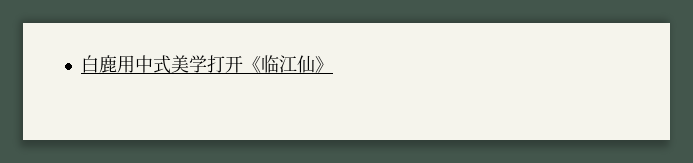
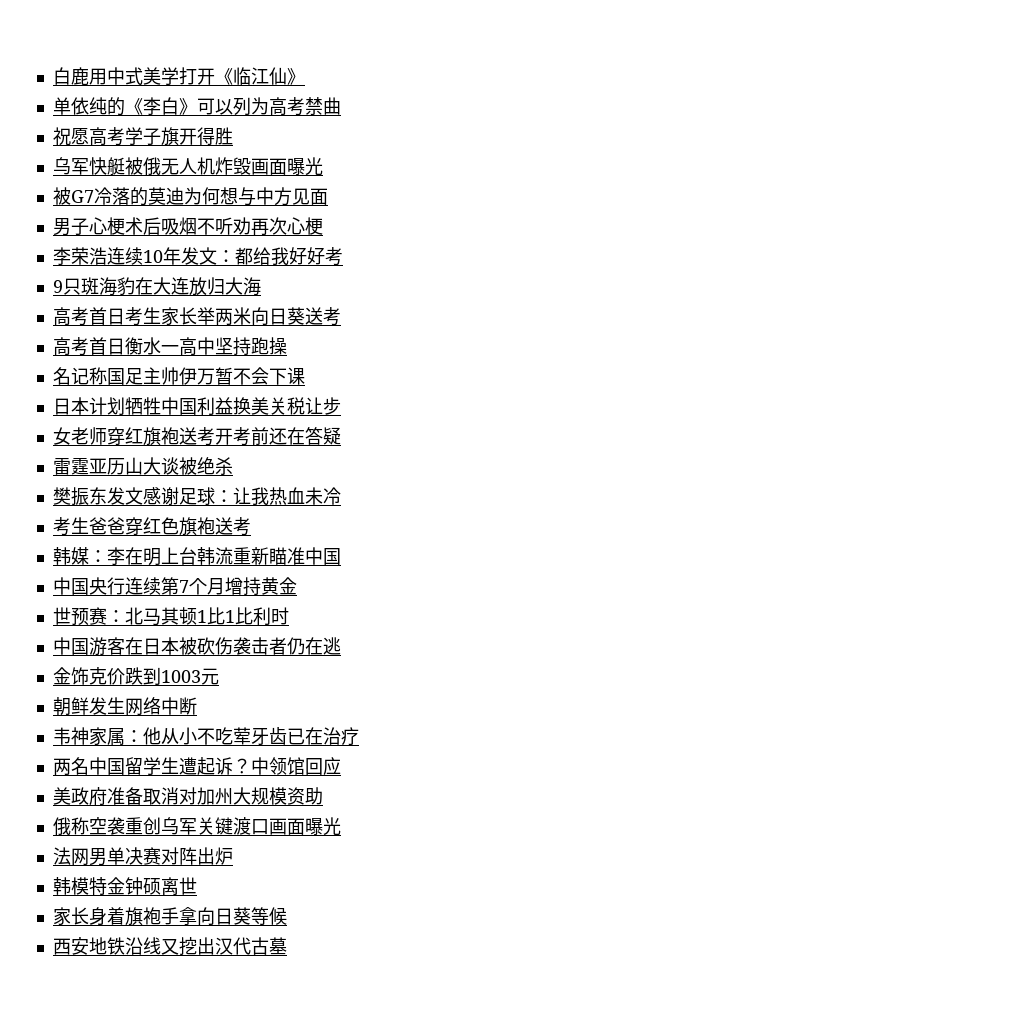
+ 单依纯的《李白》可以列为高考禁曲
+ 祝愿高考学子旗开得胜
+ 乌军快艇被俄无人机炸毁画面曝光
+ 被G7冷落的莫迪为何想与中方见面
+ 男子心梗术后吸烟不听劝再次心梗
+ 李荣浩连续10年发文：都给我好好考
+ 9只斑海豹在大连放归大海
+ 高考首日考生家长举两米向日葵送考
+ 高考首日衡水一高中坚持跑操
+ 名记称国足主帅伊万暂不会下课
+ 日本计划牺牲中国利益换美关税让步
+ 女老师穿红旗袍送考开考前还在答疑
+ 雷霆亚历山大谈被绝杀
+ 樊振东发文感谢足球：让我热血未冷
+ 考生爸爸穿红色旗袍送考
+ 韩媒：李在明上台韩流重新瞄准中国
+ 中国央行连续第7个月增持黄金
+ 世预赛：北马其顿1比1比利时
+ 中国游客在日本被砍伤袭击者仍在逃
+ 金饰克价跌到1003元
+ 朝鲜发生网络中断
+ 韦神家属：他从小不吃荤牙齿已在治疗
+ 两名中国留学生遭起诉？中领馆回应
+ 美政府准备取消对加州大规模资助
+ 俄称空袭重创乌军关键渡口画面曝光
+ 法网男单决赛对阵出炉
+ 韩模特金钟硕离世
+ 家长身着旗袍手拿向日葵等候
+ 西安地铁沿线又挖出汉代古墓

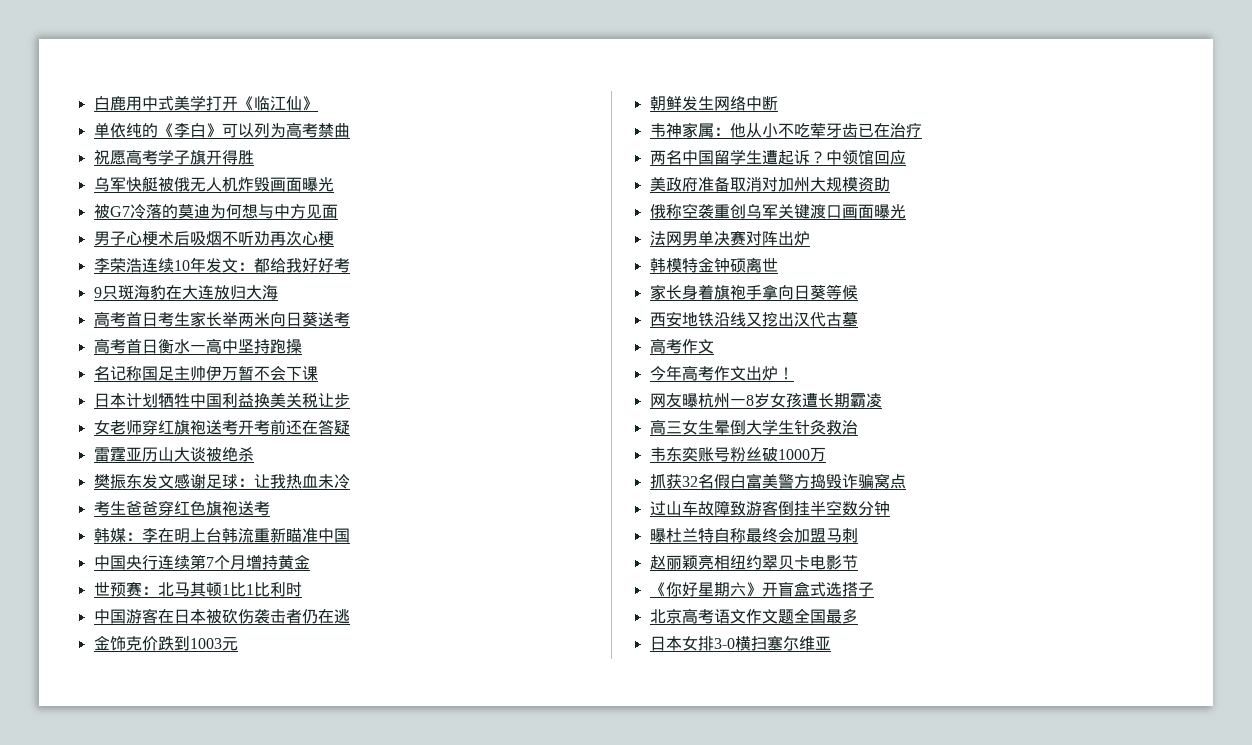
  西安地铁沿线又挖出汉代古墓
+ 高考作文
+ 今年高考作文出炉！
+ 网友曝杭州一8岁女孩遭长期霸凌
+ 高三女生晕倒大学生针灸救治
+ 韦东奕账号粉丝破1000万
+ 抓获32名假白富美警方捣毁诈骗窝点
+ 过山车故障致游客倒挂半空数分钟
+ 曝杜兰特自称最终会加盟马刺
+ 赵丽颖亮相纽约翠贝卡电影节
+ 《你好星期六》开盲盒式选搭子
+ 北京高考语文作文题全国最多
+ 日本女排3-0横扫塞尔维亚

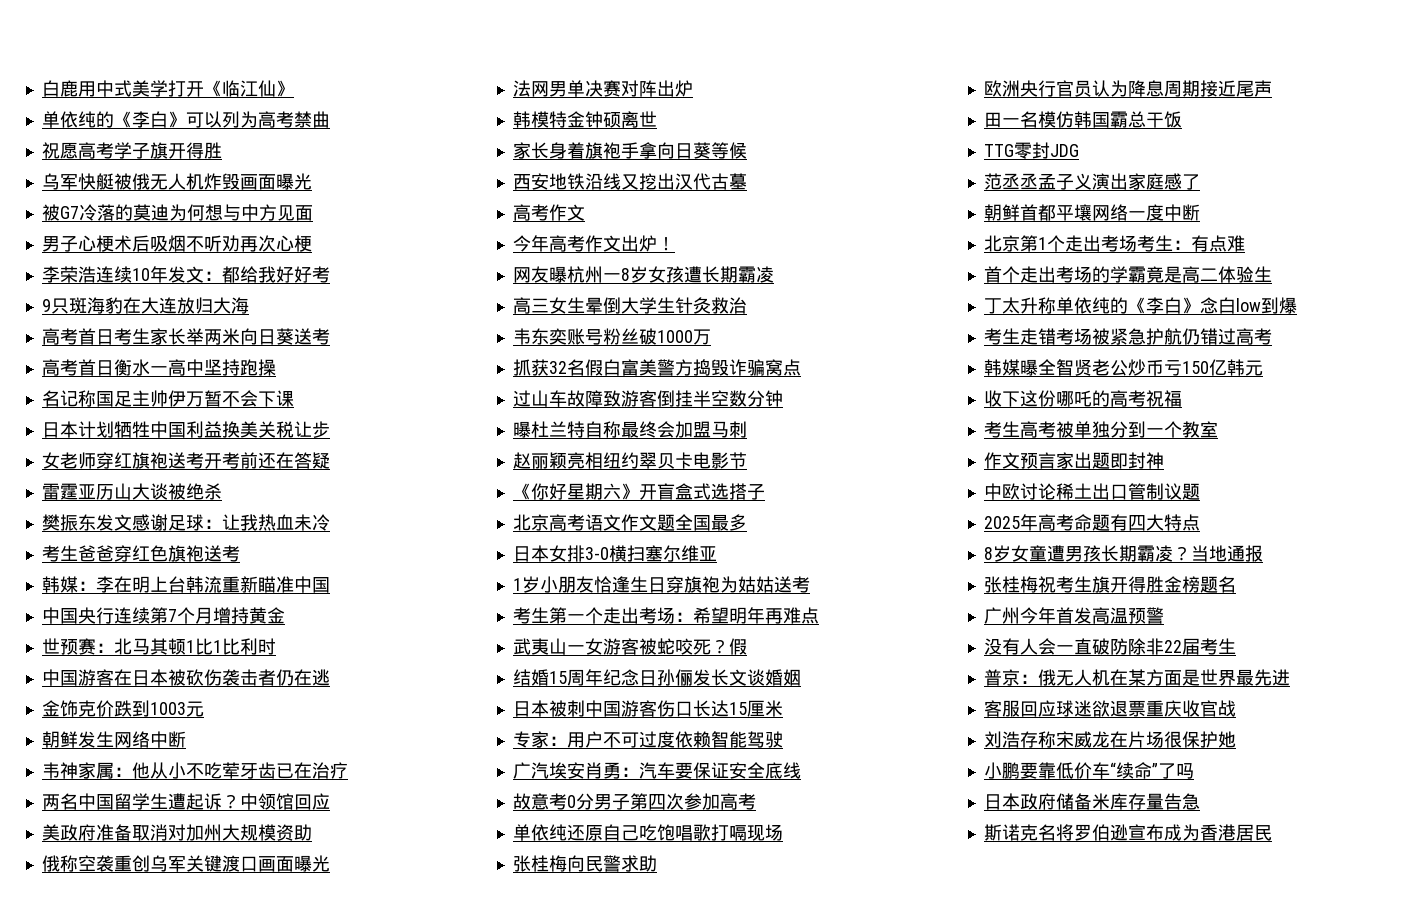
+ 1岁小朋友恰逢生日穿旗袍为姑姑送考
+ 考生第一个走出考场：希望明年再难点
+ 武夷山一女游客被蛇咬死？假
+ 结婚15周年纪念日孙俪发长文谈婚姻
+ 日本被刺中国游客伤口长达15厘米
+ 专家：用户不可过度依赖智能驾驶
+ 广汽埃安肖勇：汽车要保证安全底线
+ 故意考0分男子第四次参加高考
+ 单依纯还原自己吃饱唱歌打嗝现场
+ 张桂梅向民警求助
+ 欧洲央行官员认为降息周期接近尾声
+ 田一名模仿韩国霸总干饭
+ TTG零封JDG
+ 范丞丞孟子义演出家庭感了
+ 朝鲜首都平壤网络一度中断
+ 北京第1个走出考场考生：有点难
+ 首个走出考场的学霸竟是高二体验生
+ 丁太升称单依纯的《李白》念白low到爆
+ 考生走错考场被紧急护航仍错过高考
+ 韩媒曝全智贤老公炒币亏150亿韩元
+ 收下这份哪吒的高考祝福
+ 考生高考被单独分到一个教室
+ 作文预言家出题即封神
+ 中欧讨论稀土出口管制议题
+ 2025年高考命题有四大特点
+ 8岁女童遭男孩长期霸凌？当地通报
+ 张桂梅祝考生旗开得胜金榜题名
+ 广州今年首发高温预警
+ 没有人会一直破防除非22届考生
+ 普京：俄无人机在某方面是世界最先进
+ 客服回应球迷欲退票重庆收官战
+ 刘浩存称宋威龙在片场很保护她
+ 小鹏要靠低价车“续命”了吗
+ 日本政府储备米库存量告急
+ 斯诺克名将罗伯逊宣布成为香港居民

